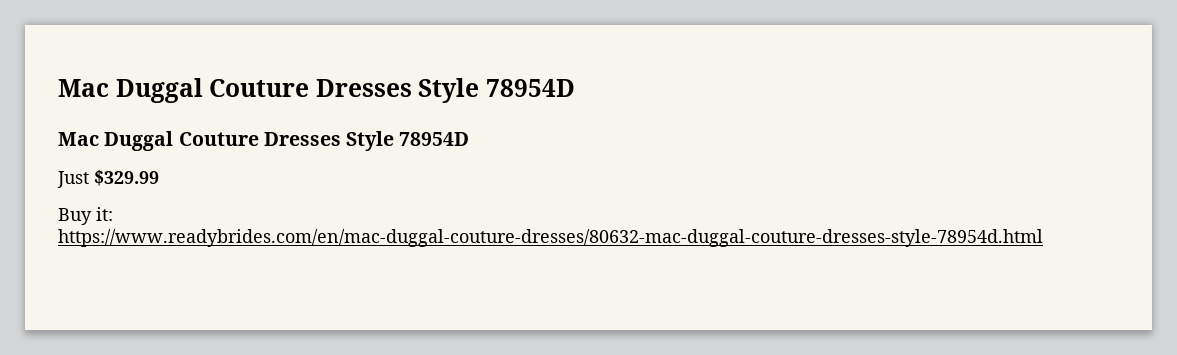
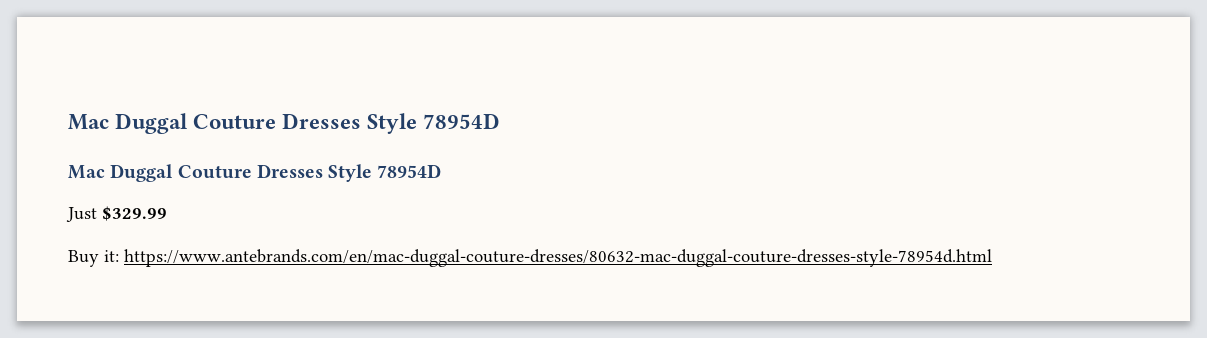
- Buy it: https://www.readybrides.com/en/mac-duggal-couture-dresses/80632-mac-duggal-couture-dresses-style-78954d.html
+ Buy it: https://www.antebrands.com/en/mac-duggal-couture-dresses/80632-mac-duggal-couture-dresses-style-78954d.html

